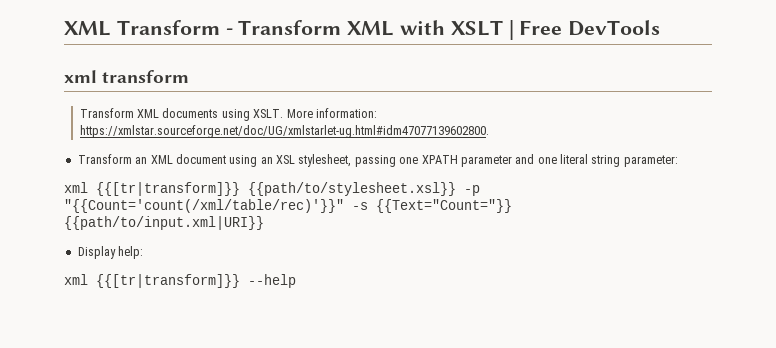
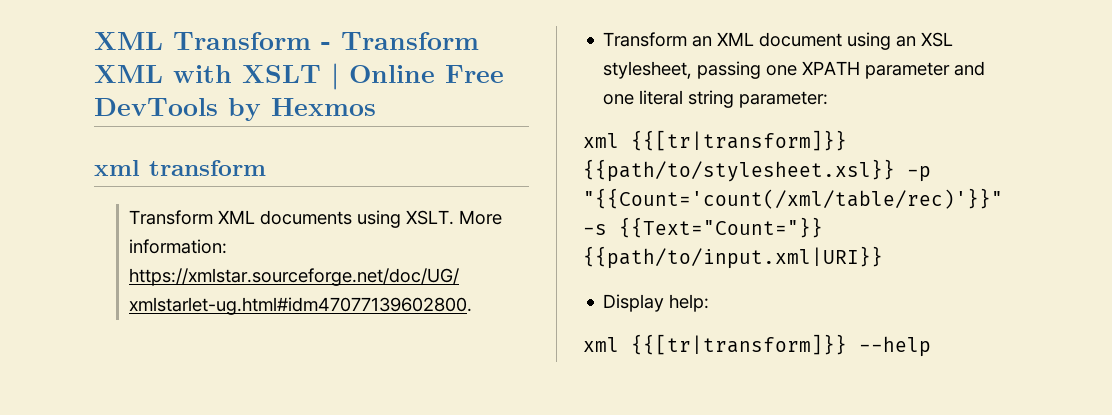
- XML Transform - Transform XML with XSLT | Free DevTools
+ XML Transform - Transform XML with XSLT | Online Free DevTools by Hexmos

